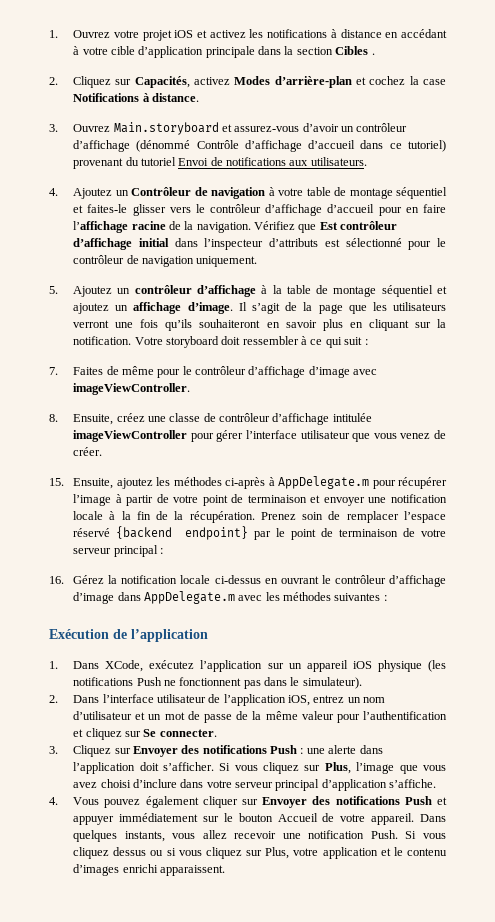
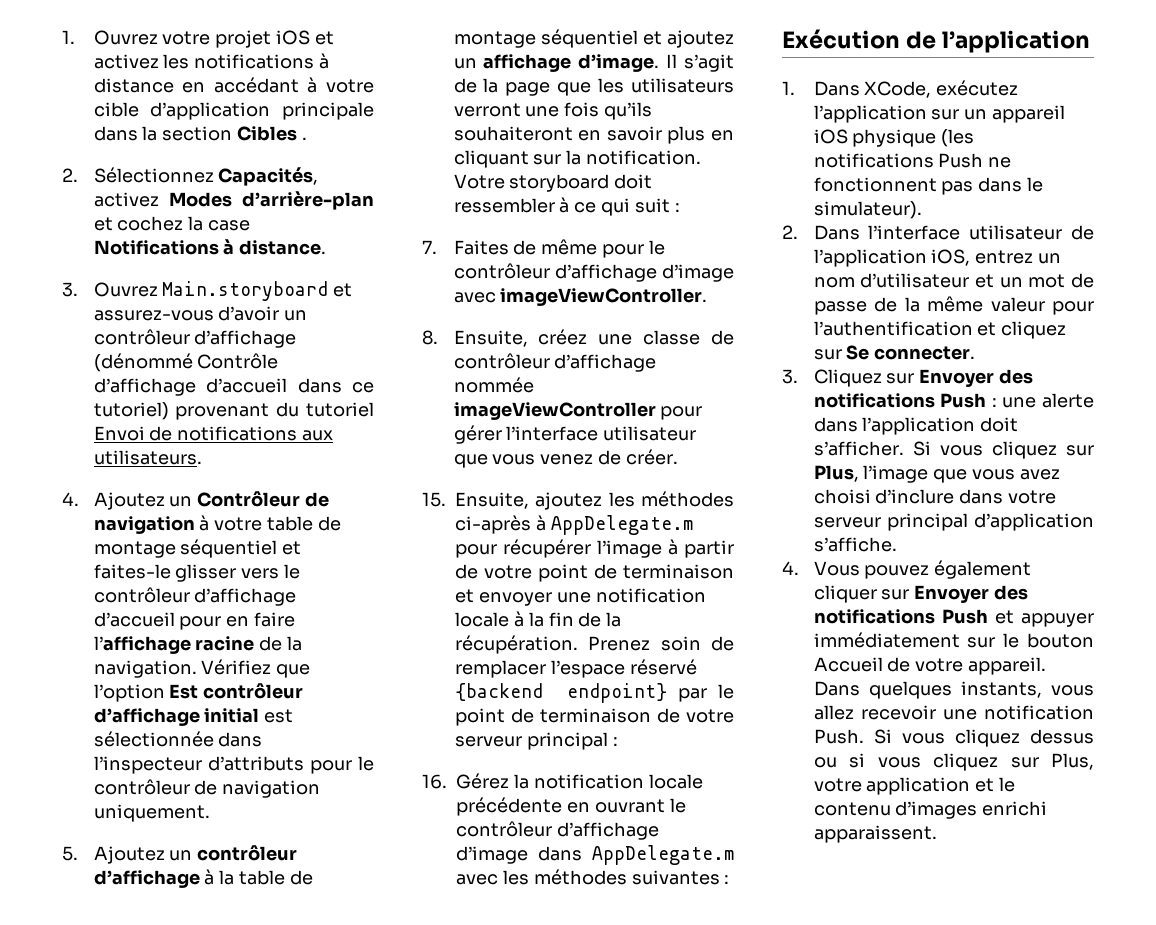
- 2. Cliquez sur Capacités, activez Modes d’arrière-plan et cochez la case Notifications à distance.
+ 2. Sélectionnez Capacités, activez Modes d’arrière-plan et cochez la case Notifications à distance.
- Vérifiez que Est contrôleur d’affichage initial dans l’inspecteur d’attributs est sélectionné pour le contrôleur de navigation uniquement.
+ Vérifiez que l’option Est contrôleur d’affichage initial est sélectionnée dans l’inspecteur d’attributs pour le contrôleur de navigation uniquement.
- 8. Ensuite, créez une classe de contrôleur d’affichage intitulée imageViewController pour gérer l’interface utilisateur que vous venez de créer.
+ 8. Ensuite, créez une classe de contrôleur d’affichage nommée imageViewController pour gérer l’interface utilisateur que vous venez de créer.
- 16. Gérez la notification locale ci-dessus en ouvrant le contrôleur d’affichage d’image dans AppDelegate.m avec les méthodes suivantes :
+ 16. Gérez la notification locale précédente en ouvrant le contrôleur d’affichage d’image dans AppDelegate.m avec les méthodes suivantes :

